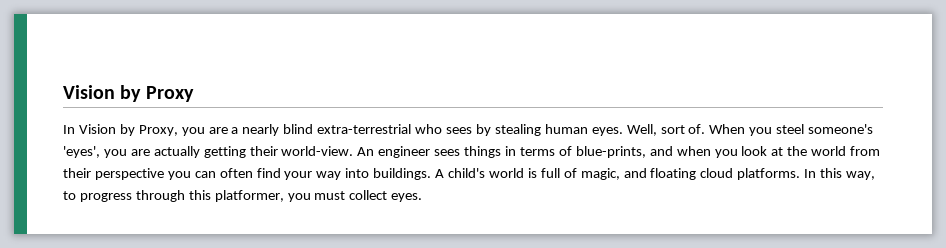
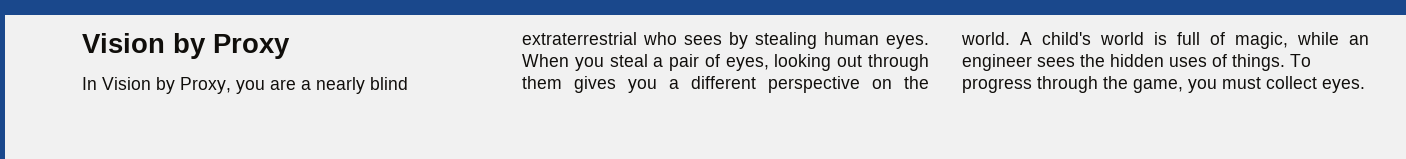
- In Vision by Proxy, you are a nearly blind extra-terrestrial who sees by stealing human eyes.
+ In Vision by Proxy, you are a nearly blind extraterrestrial who sees by stealing human eyes.
- Well, sort of. When you steel someone's 'eyes', you are actually getting their world-view. An engineer sees things in terms of blue-prints, and when you look at the world from their perspective you can often find your way into buildings.
+ When you steal a pair of eyes, looking out through them gives you a different perspective on the world.
- A child's world is full of magic, and floating cloud platforms. In this way, to progress through this platformer, you must collect eyes.
+ A child's world is full of magic, while an engineer sees the hidden uses of things. To progress through the game, you must collect eyes.

